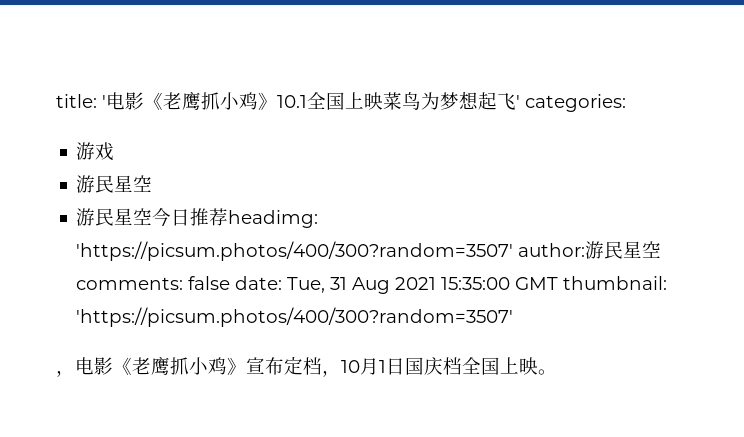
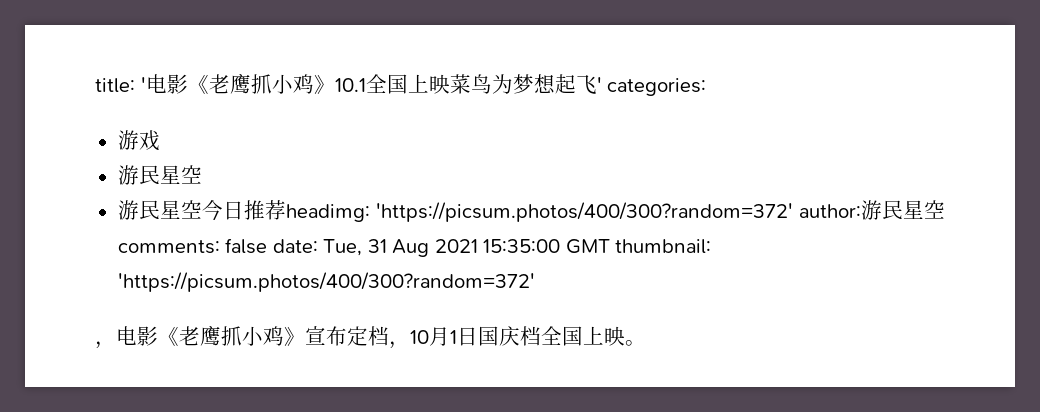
- 游民星空今日推荐headimg: 'https://picsum.photos/400/300?random=3507' author:游民星空comments: false date: Tue, 31 Aug 2021 15:35:00 GMT thumbnail: 'https://picsum.photos/400/300?random=3507'
+ 游民星空今日推荐headimg: 'https://picsum.photos/400/300?random=372' author:游民星空comments: false date: Tue, 31 Aug 2021 15:35:00 GMT thumbnail: 'https://picsum.photos/400/300?random=372'

